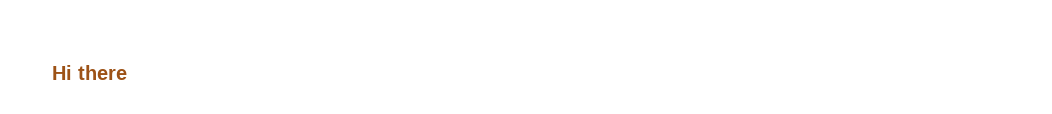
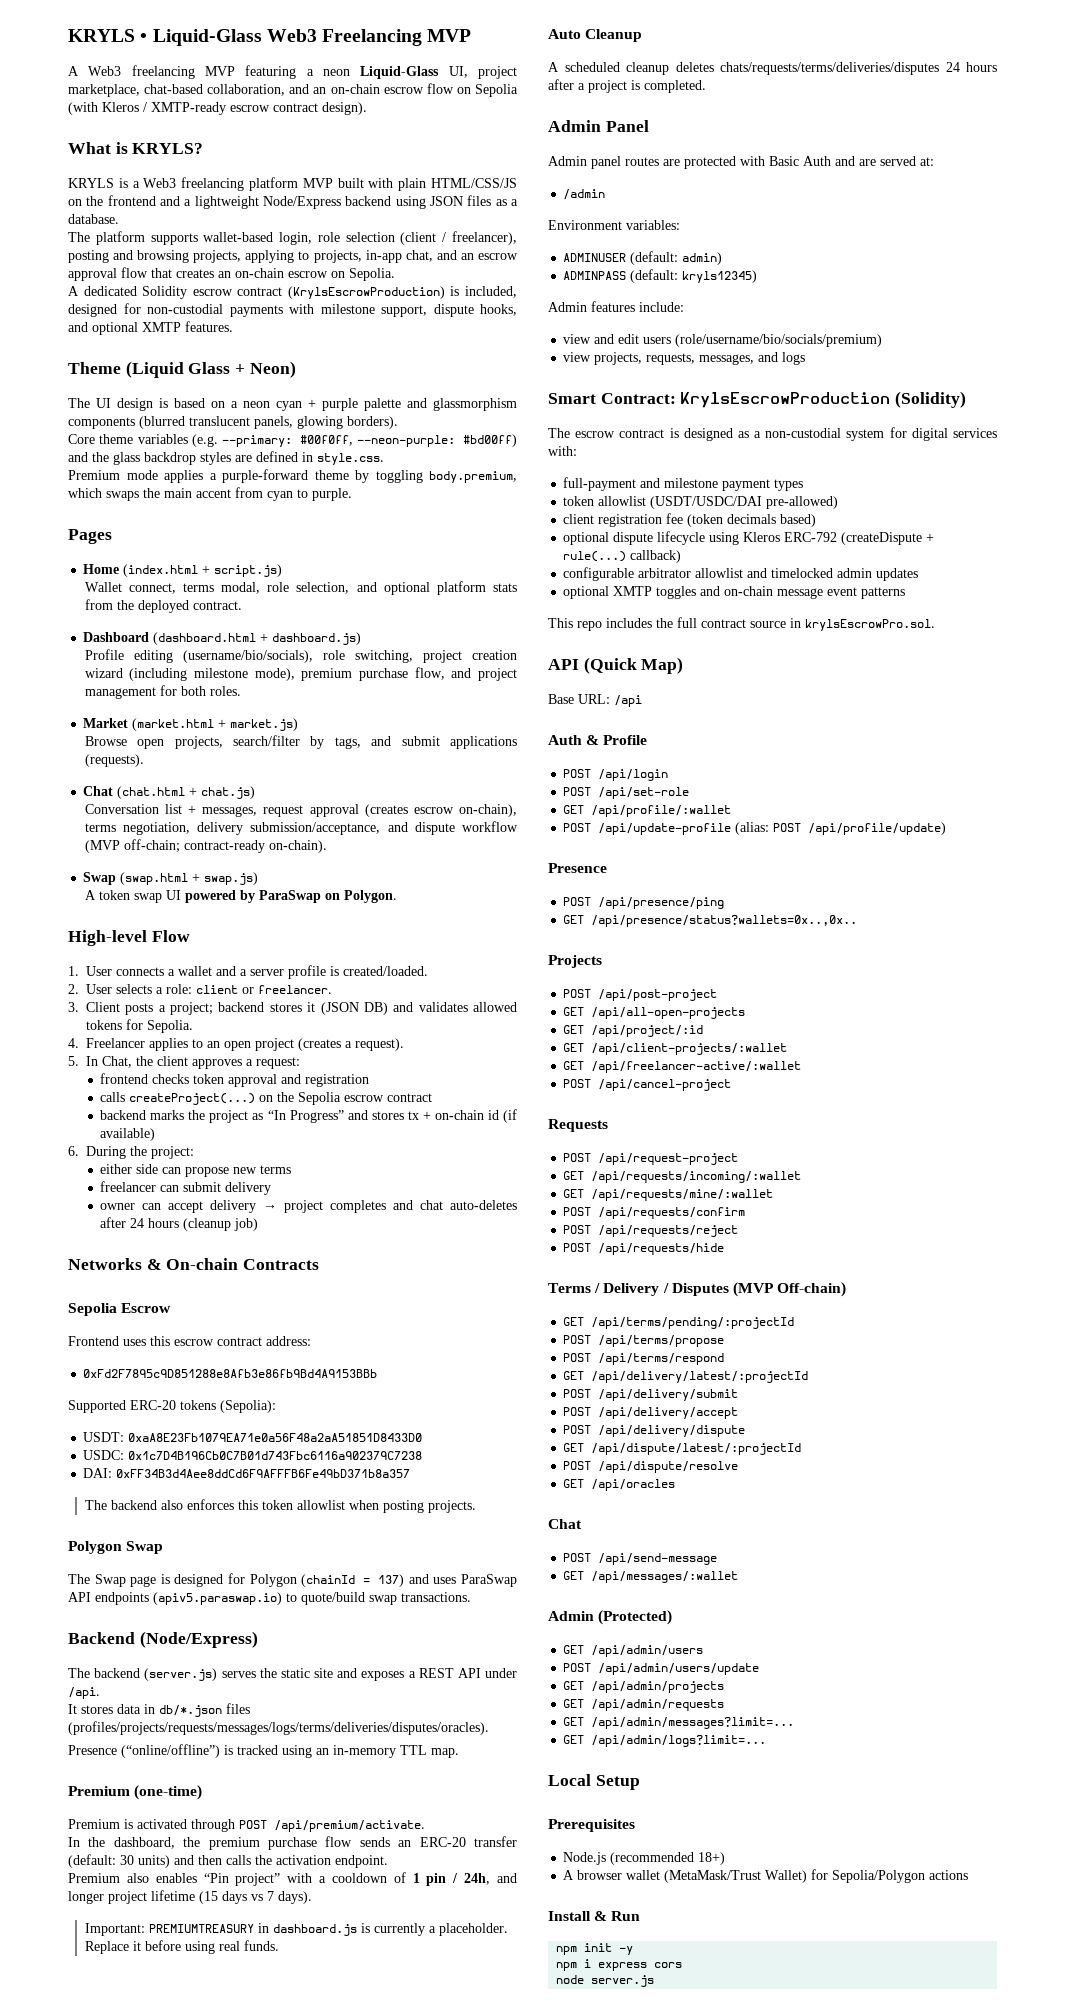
- Hi there
+ KRYLS • Liquid-Glass Web3 Freelancing MVP
+ A Web3 freelancing MVP featuring a neon Liquid-Glass UI, project marketplace, chat-based collaboration, and an on-chain escrow flow on Sepolia (with Kleros / XMTP-ready escrow contract design).
+ What is KRYLS?
+ KRYLS is a Web3 freelancing platform MVP built with plain HTML/CSS/JS on the frontend and a lightweight Node/Express backend using JSON files as a database.
+ The platform supports wallet-based login, role selection (client / freelancer), posting and browsing projects, applying to projects, in-app chat, and an escrow approval flow that creates an on-chain escrow on Sepolia.
+ A dedicated Solidity escrow contract (KrylsEscrowProduction) is included, designed for non-custodial payments with milestone support, dispute hooks, and optional XMTP features.
+ Theme (Liquid Glass + Neon)
+ The UI design is based on a neon cyan + purple palette and glassmorphism components (blurred translucent panels, glowing borders).
+ Core theme variables (e.g. --primary: #00f0ff, --neon-purple: #bd00ff) and the glass backdrop styles are defined in style.css.
+ Premium mode applies a purple-forward theme by toggling body.premium, which swaps the main accent from cyan to purple.
+ Pages
+ Home (index.html + script.js)
+ Wallet connect, terms modal, role selection, and optional platform stats from the deployed contract.
+ Dashboard (dashboard.html + dashboard.js)
+ Profile editing (username/bio/socials), role switching, project creation wizard (including milestone mode), premium purchase flow, and project management for both roles.
+ Market (market.html + market.js)
+ Browse open projects, search/filter by tags, and submit applications (requests).
+ Chat (chat.html + chat.js)
+ Conversation list + messages, request approval (creates escrow on-chain), terms negotiation, delivery submission/acceptance, and dispute workflow (MVP off-chain; contract-ready on-chain).
+ Swap (swap.html + swap.js)
+ A token swap UI powered by ParaSwap on Polygon.
+ High-level Flow
+ 1. User connects a wallet and a server profile is created/loaded.
+ 2. User selects a role: client or freelancer.
+ 3. Client posts a project; backend stores it (JSON DB) and validates allowed tokens for Sepolia.
+ 4. Freelancer applies to an open project (creates a request).
+ 5. In Chat, the client approves a request:
+ frontend checks token approval and registration
+ calls createProject(...) on the Sepolia escrow contract
+ backend marks the project as “In Progress” and stores tx + on-chain id (if available)
+ 6. During the project:
+ either side can propose new terms
+ freelancer can submit delivery
+ owner can accept delivery → project completes and chat auto-deletes after 24 hours (cleanup job)
+ Networks & On-chain Contracts
+ Sepolia Escrow
+ Frontend uses this escrow contract address:
+ 0xFd2F7895c9D851288e8Afb3e86fb9Bd4A9153BBb
+ Supported ERC-20 tokens (Sepolia):
+ USDT: 0xaA8E23Fb1079EA71e0a56F48a2aA51851D8433D0
+ USDC: 0x1c7D4B196Cb0C7B01d743Fbc6116a902379C7238
+ DAI: 0xFF34B3d4Aee8ddCd6F9AFFFB6Fe49bD371b8a357
+ The backend also enforces this token allowlist when posting projects.
+ Polygon Swap
+ The Swap page is designed for Polygon (chainId = 137) and uses ParaSwap API endpoints (apiv5.paraswap.io) to quote/build swap transactions.
+ Backend (Node/Express)
+ The backend (server.js) serves the static site and exposes a REST API under /api.
+ It stores data in db/*.json files (profiles/projects/requests/messages/logs/terms/deliveries/disputes/oracles).
+ Presence (“online/offline”) is tracked using an in-memory TTL map.
+ Premium (one-time)
+ Premium is activated through POST /api/premium/activate.
+ In the dashboard, the premium purchase flow sends an ERC-20 transfer (default: 30 units) and then calls the activation endpoint.
+ Premium also enables “Pin project” with a cooldown of 1 pin / 24h, and longer project lifetime (15 days vs 7 days).
+ Important: PREMIUMTREASURY in dashboard.js is currently a placeholder. Replace it before using real funds.
+ Auto Cleanup
+ A scheduled cleanup deletes chats/requests/terms/deliveries/disputes 24 hours after a project is completed.
+ Admin Panel
+ Admin panel routes are protected with Basic Auth and are served at:
+ /admin
+ Environment variables:
+ ADMINUSER (default: admin)
+ ADMINPASS (default: kryls12345)
+ Admin features include:
+ view and edit users (role/username/bio/socials/premium)
+ view projects, requests, messages, and logs
+ Smart Contract: KrylsEscrowProduction (Solidity)
+ The escrow contract is designed as a non-custodial system for digital services with:
+ full-payment and milestone payment types
+ token allowlist (USDT/USDC/DAI pre-allowed)
+ client registration fee (token decimals based)
+ optional dispute lifecycle using Kleros ERC-792 (createDispute + rule(...) callback)
+ configurable arbitrator allowlist and timelocked admin updates
+ optional XMTP toggles and on-chain message event patterns
+ This repo includes the full contract source in krylsEscrowPro.sol.
+ API (Quick Map)
+ Base URL: /api
+ Auth & Profile
+ POST /api/login
+ POST /api/set-role
+ GET /api/profile/:wallet
+ POST /api/update-profile (alias: POST /api/profile/update)
+ Presence
+ POST /api/presence/ping
+ GET /api/presence/status?wallets=0x..,0x..
+ Projects
+ POST /api/post-project
+ GET /api/all-open-projects
+ GET /api/project/:id
+ GET /api/client-projects/:wallet
+ GET /api/freelancer-active/:wallet
+ POST /api/cancel-project
+ Requests
+ POST /api/request-project
+ GET /api/requests/incoming/:wallet
+ GET /api/requests/mine/:wallet
+ POST /api/requests/confirm
+ POST /api/requests/reject
+ POST /api/requests/hide
+ Terms / Delivery / Disputes (MVP Off-chain)
+ GET /api/terms/pending/:projectId
+ POST /api/terms/propose
+ POST /api/terms/respond
+ GET /api/delivery/latest/:projectId
+ POST /api/delivery/submit
+ POST /api/delivery/accept
+ POST /api/delivery/dispute
+ GET /api/dispute/latest/:projectId
+ POST /api/dispute/resolve
+ GET /api/oracles
+ Chat
+ POST /api/send-message
+ GET /api/messages/:wallet
+ Admin (Protected)
+ GET /api/admin/users
+ POST /api/admin/users/update
+ GET /api/admin/projects
+ GET /api/admin/requests
+ GET /api/admin/messages?limit=...
+ GET /api/admin/logs?limit=...
+ Local Setup
+ Prerequisites
+ Node.js (recommended 18+)
+ A browser wallet (MetaMask/Trust Wallet) for Sepolia/Polygon actions
+ Install & Run
+ npm init -y
+ npm i express cors
+ node server.js

